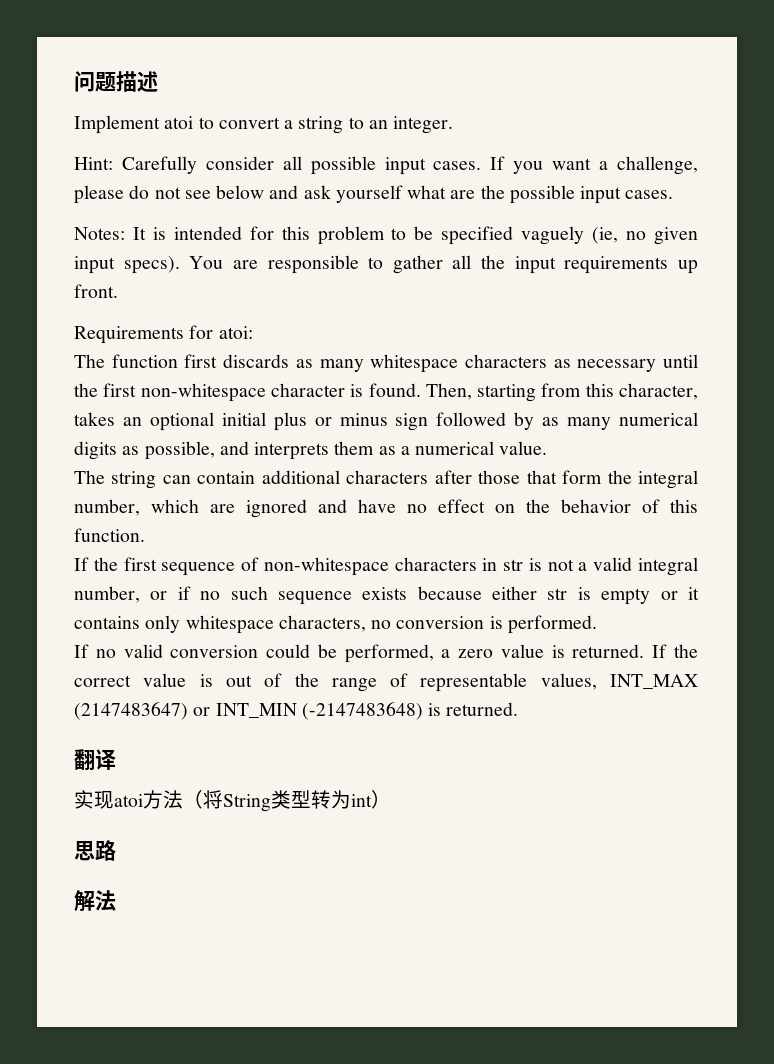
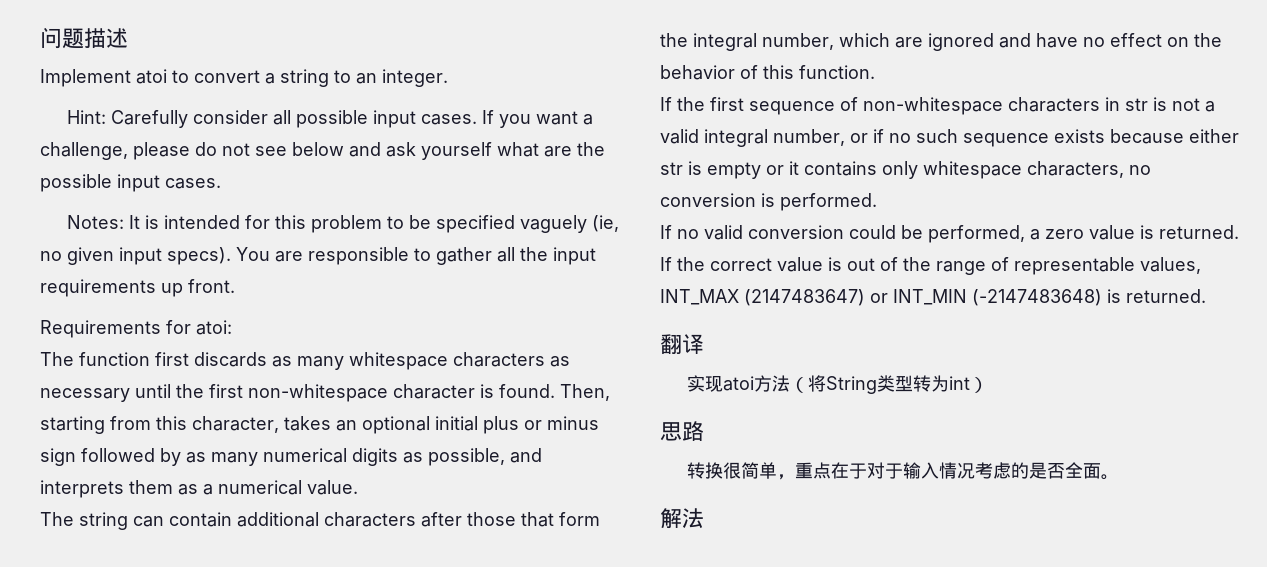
+ 转换很简单，重点在于对于输入情况考虑的是否全面。

